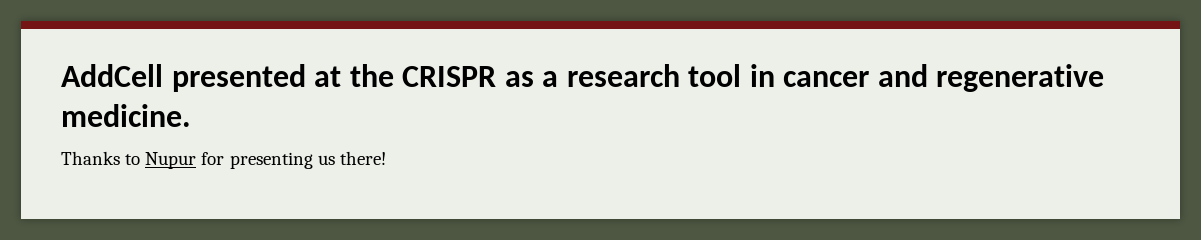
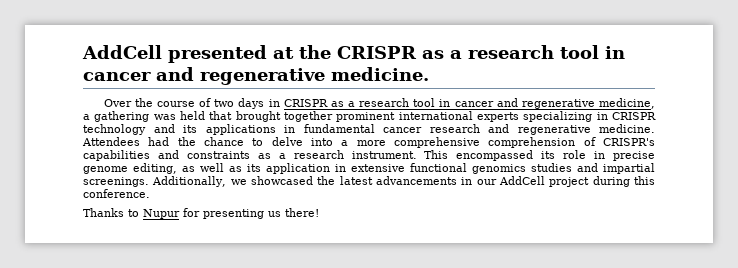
+ Over the course of two days in CRISPR as a research tool in cancer and regenerative medicine, a gathering was held that brought together prominent international experts specializing in CRISPR technology and its applications in fundamental cancer research and regenerative medicine. Attendees had the chance to delve into a more comprehensive comprehension of CRISPR's capabilities and constraints as a research instrument. This encompassed its role in precise genome editing, as well as its application in extensive functional genomics studies and impartial screenings. Additionally, we showcased the latest advancements in our AddCell project during this conference.

